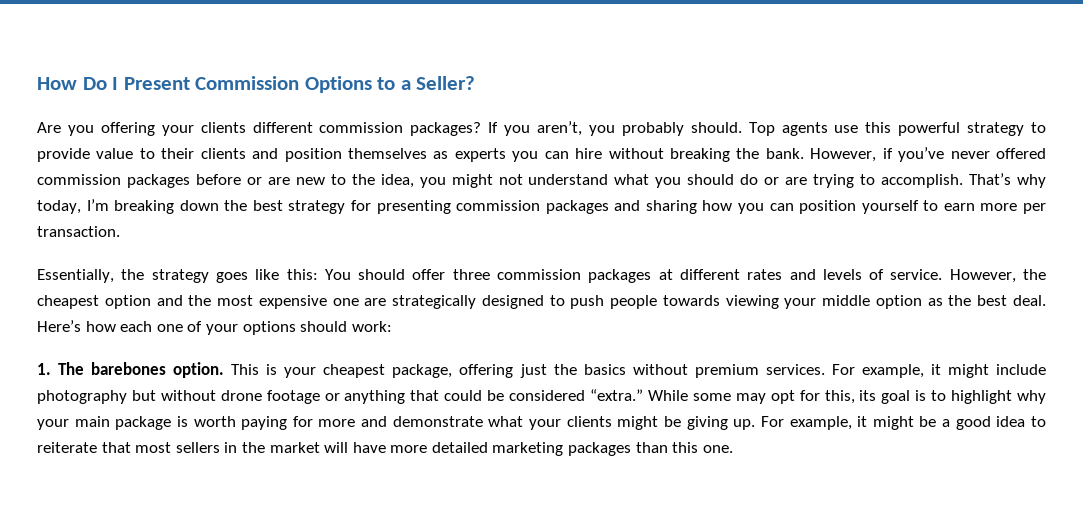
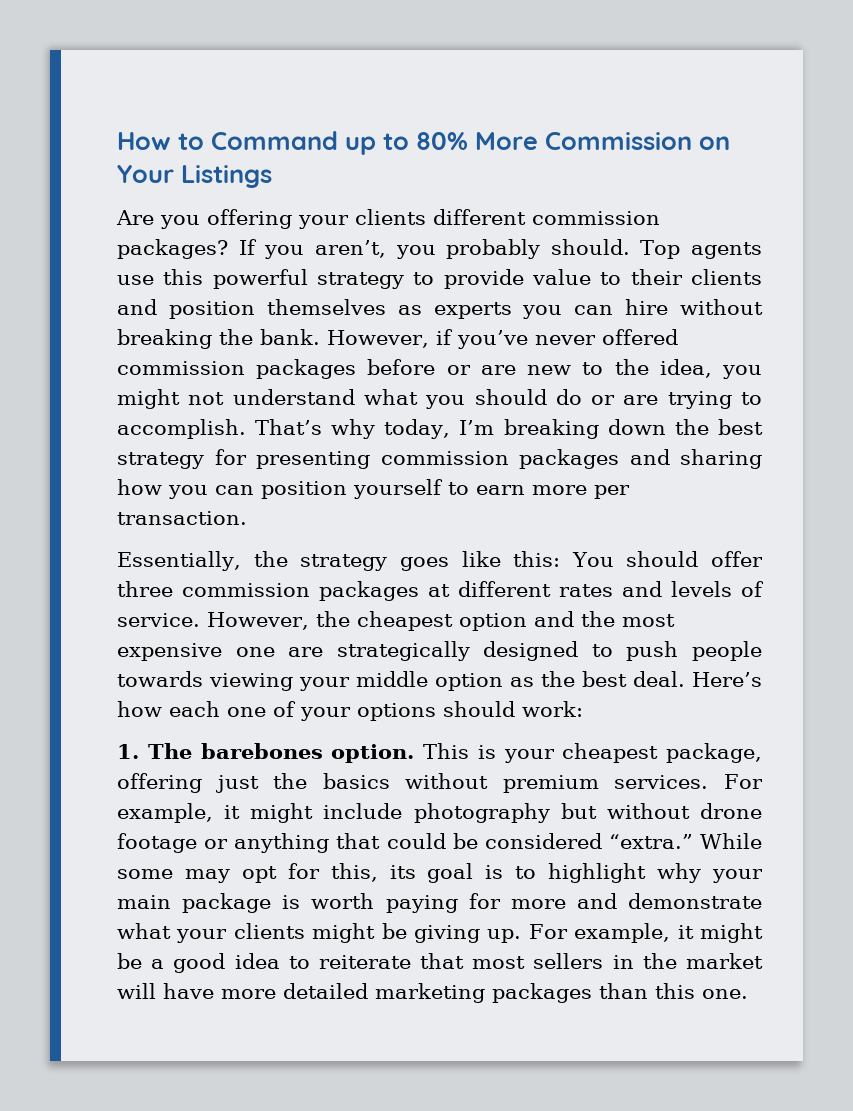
- How Do I Present Commission Options to a Seller?
+ How to Command up to 80% More Commission on Your Listings

